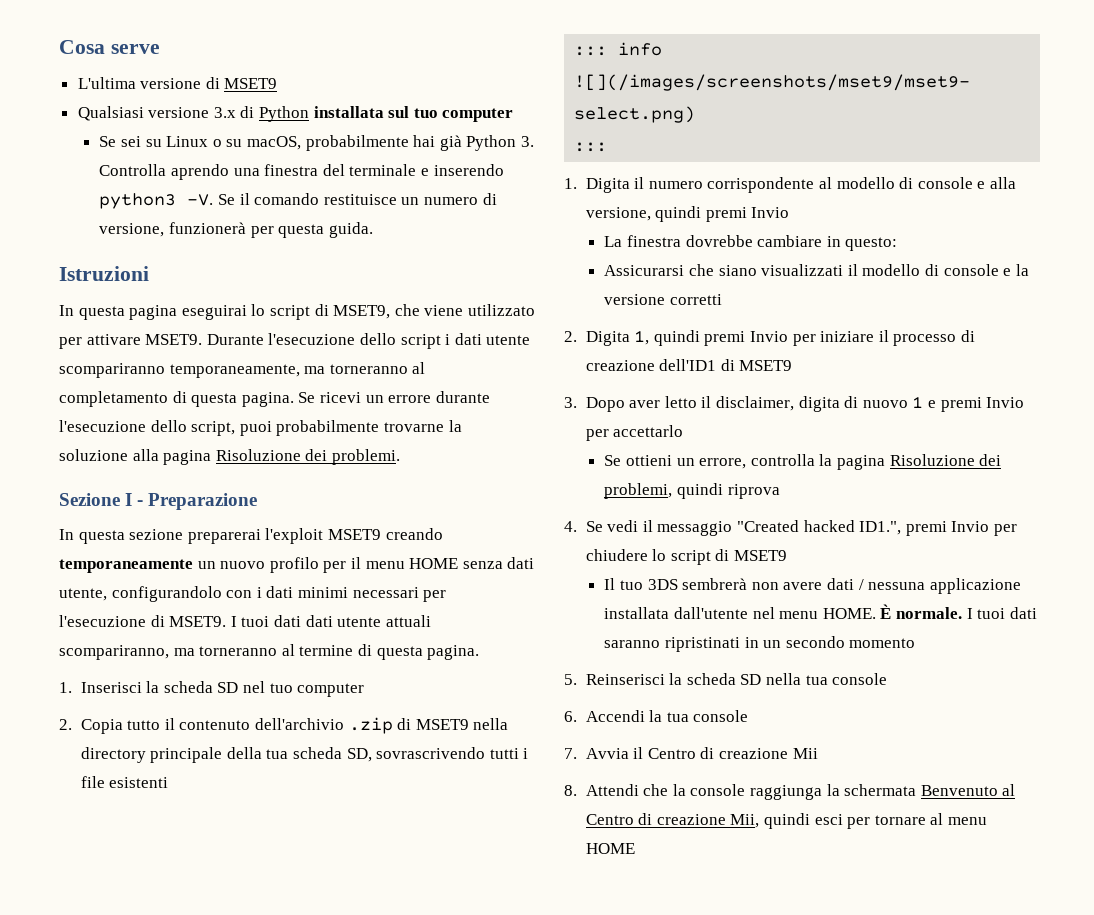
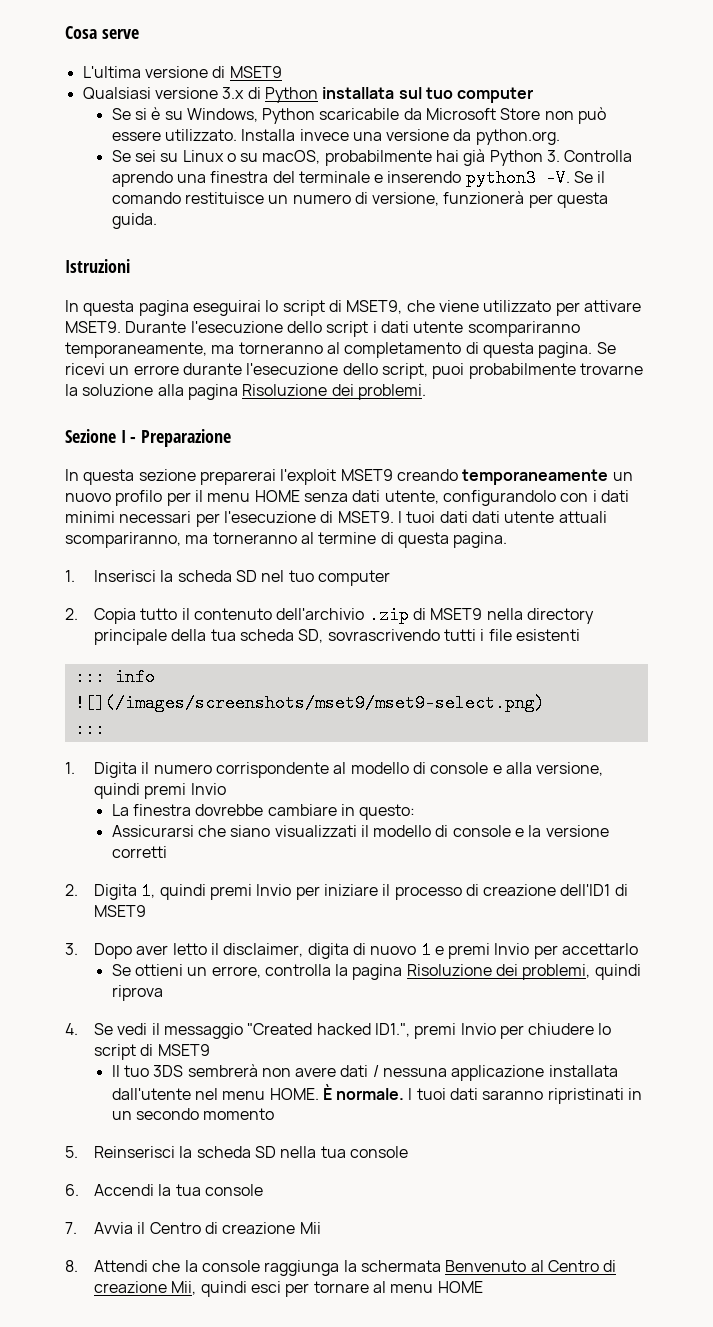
+ Se si è su Windows, Python scaricabile da Microsoft Store non può essere utilizzato. Installa invece una versione da python.org.

